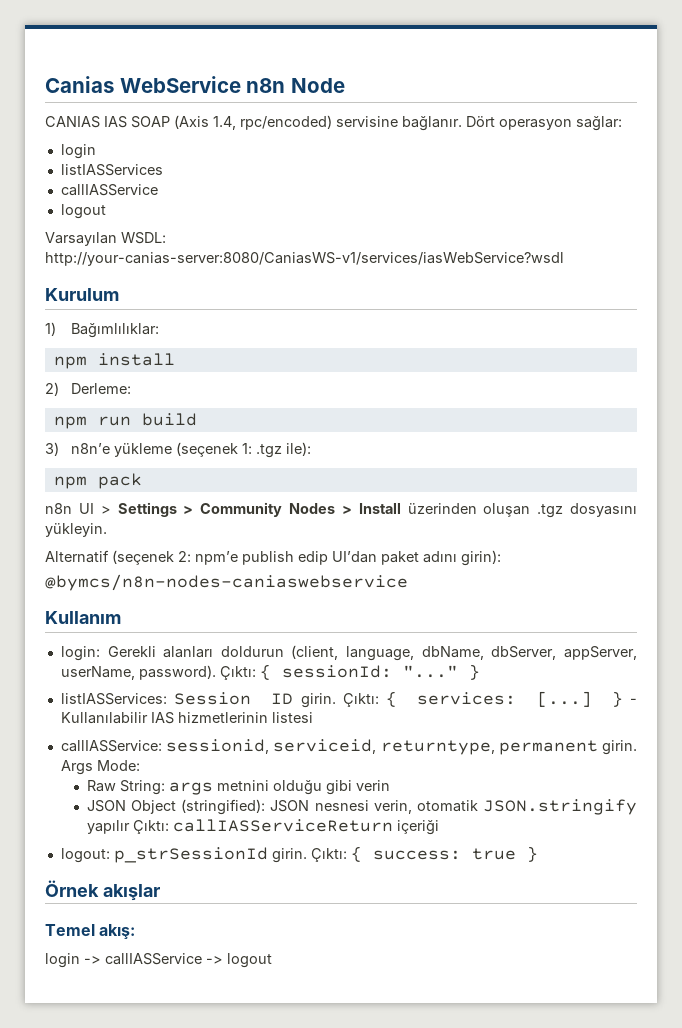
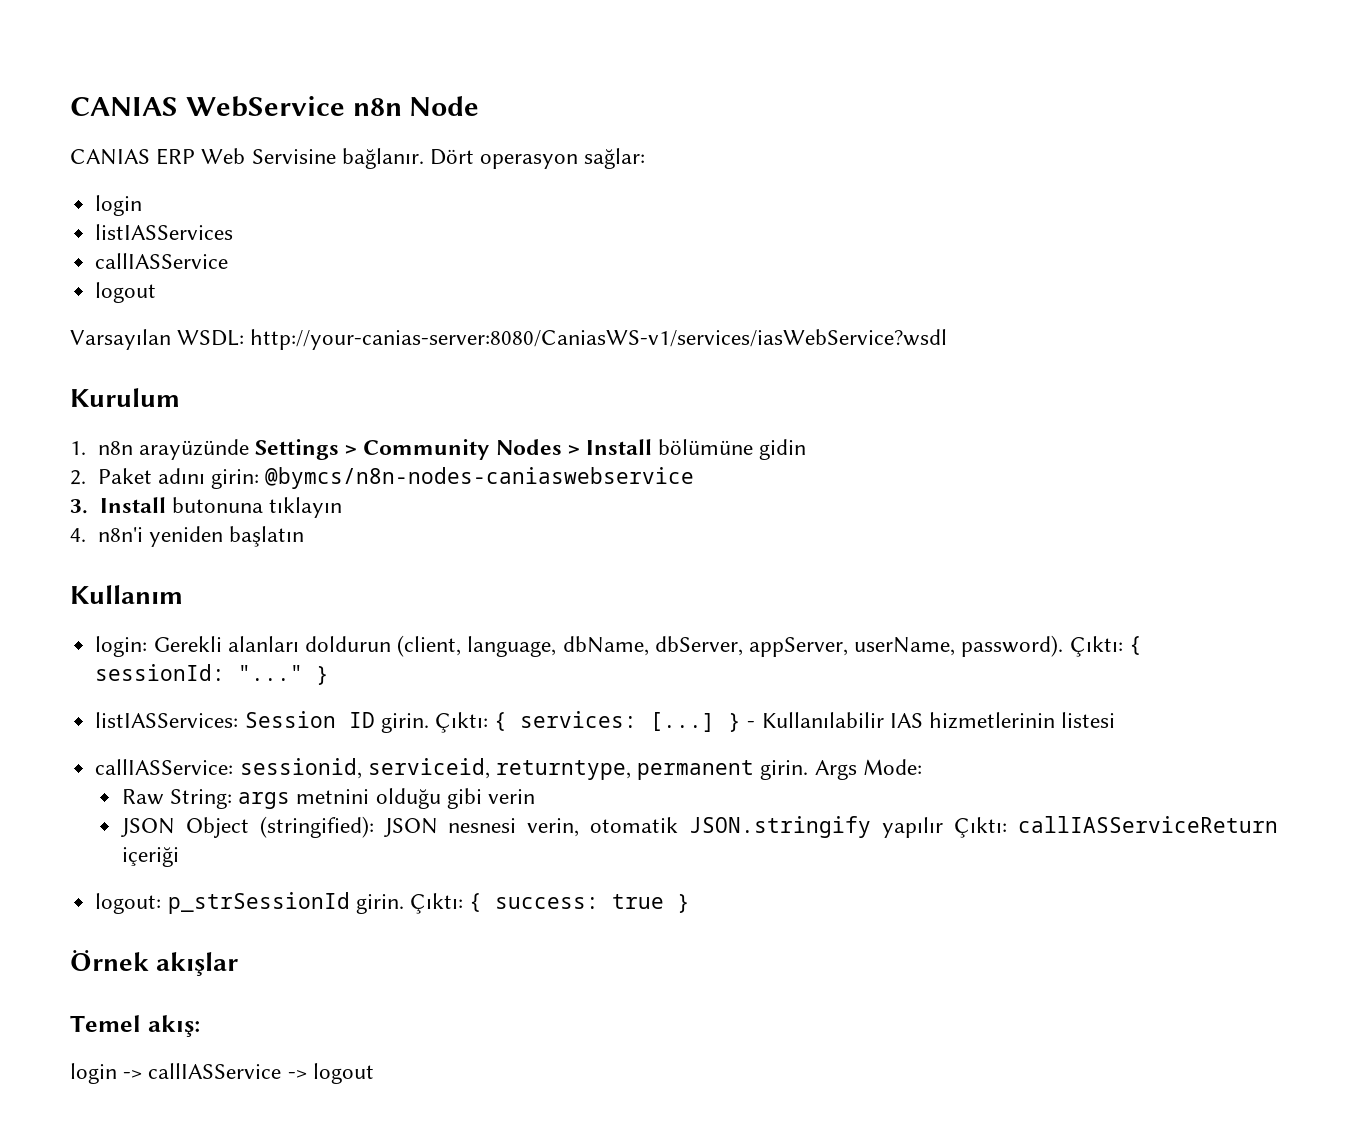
- Canias WebService n8n Node
+ CANIAS WebService n8n Node
- CANIAS IAS SOAP (Axis 1.4, rpc/encoded) servisine bağlanır.
+ CANIAS ERP Web Servisine bağlanır.
- 1) Bağımlılıklar:
- npm install
- 2) Derleme:
- npm run build
- 3) n8n’e yükleme (seçenek 1: .tgz ile):
- npm pack
- n8n UI > Settings > Community Nodes > Install üzerinden oluşan .tgz dosyasını yükleyin.
- Alternatif (seçenek 2: npm’e publish edip UI’dan paket adını girin):
- @bymcs/n8n-nodes-caniaswebservice
+ 1. n8n arayüzünde Settings > Community Nodes > Install bölümüne gidin
+ 2. Paket adını girin: @bymcs/n8n-nodes-caniaswebservice
+ 3. Install butonuna tıklayın
+ 4. n8n'i yeniden başlatın

